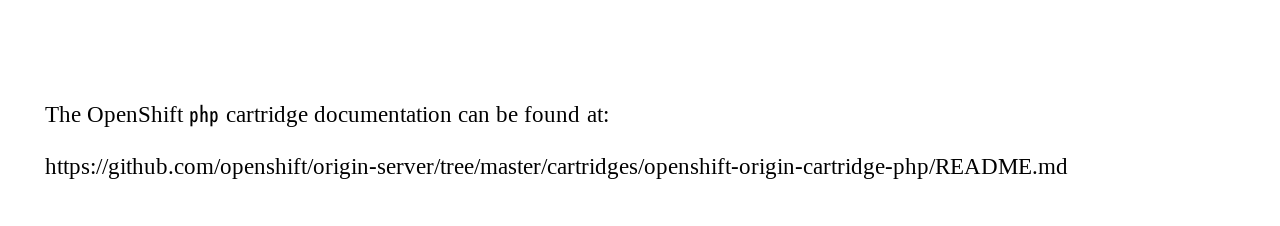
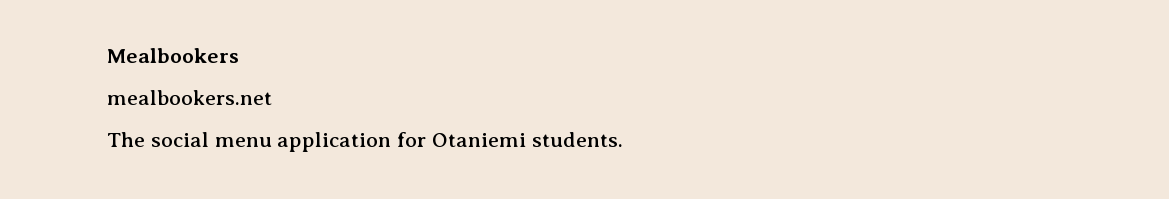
- The OpenShift php cartridge documentation can be found at:
- https://github.com/openshift/origin-server/tree/master/cartridges/openshift-origin-cartridge-php/README.md
+ Mealbookers
+ mealbookers.net
+ The social menu application for Otaniemi students.

